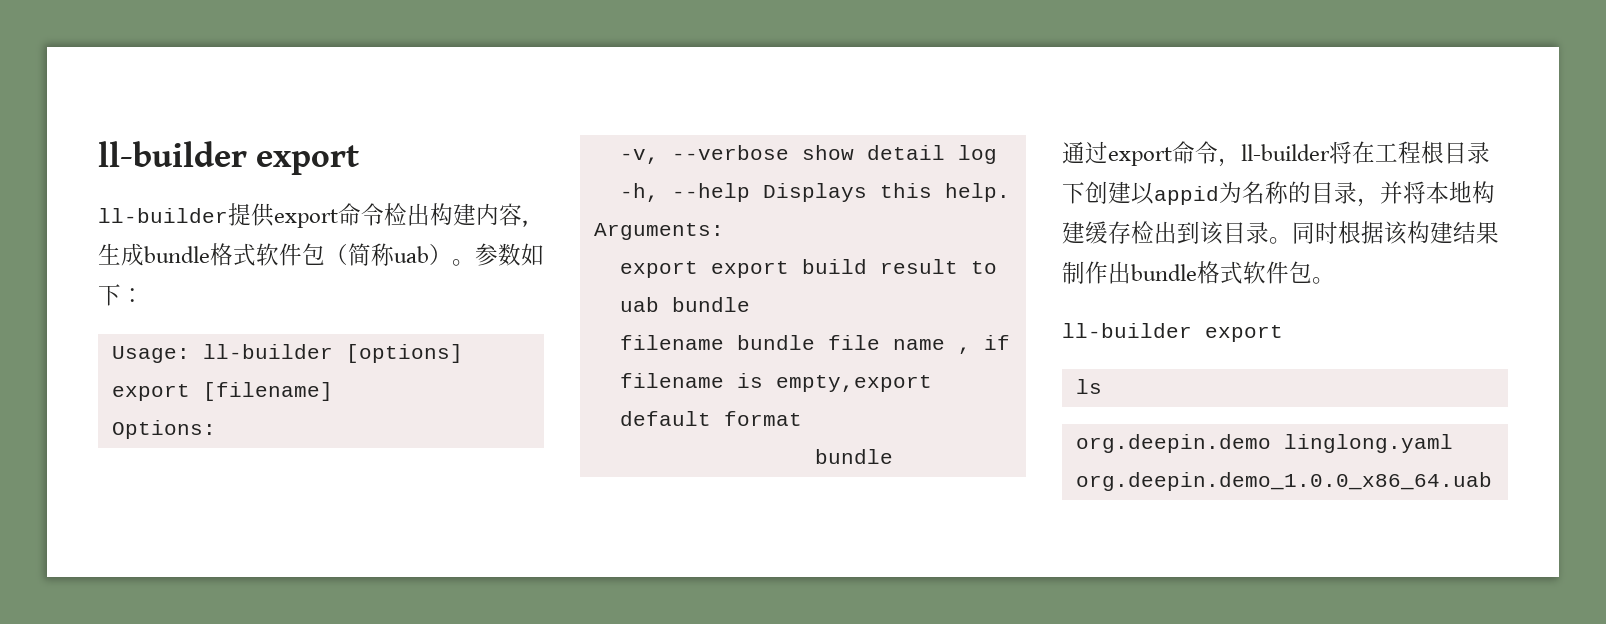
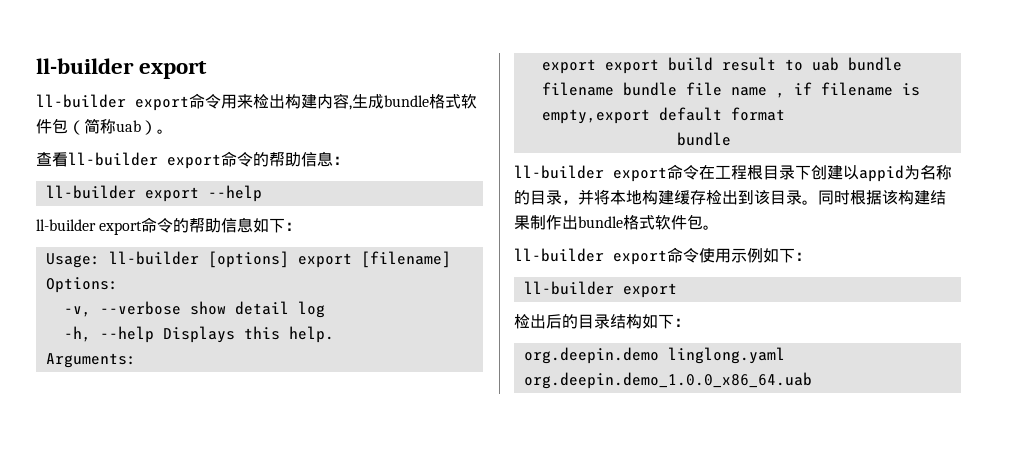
- ll-builder提供export命令检出构建内容,生成bundle格式软件包（简称uab）。参数如下：
+ ll-builder export命令用来检出构建内容,生成bundle格式软件包（简称uab）。
+ 查看ll-builder export命令的帮助信息：
+ ll-builder export --help
+ ll-builder export命令的帮助信息如下：
- 通过export命令，ll-builder将在工程根目录下创建以appid为名称的目录，并将本地构建缓存检出到该目录。
+ ll-builder export命令在工程根目录下创建以appid为名称的目录，并将本地构建缓存检出到该目录。
  同时根据该构建结果制作出bundle格式软件包。
+ ll-builder export命令使用示例如下：
  ll-builder export
- ls
+ 检出后的目录结构如下：

